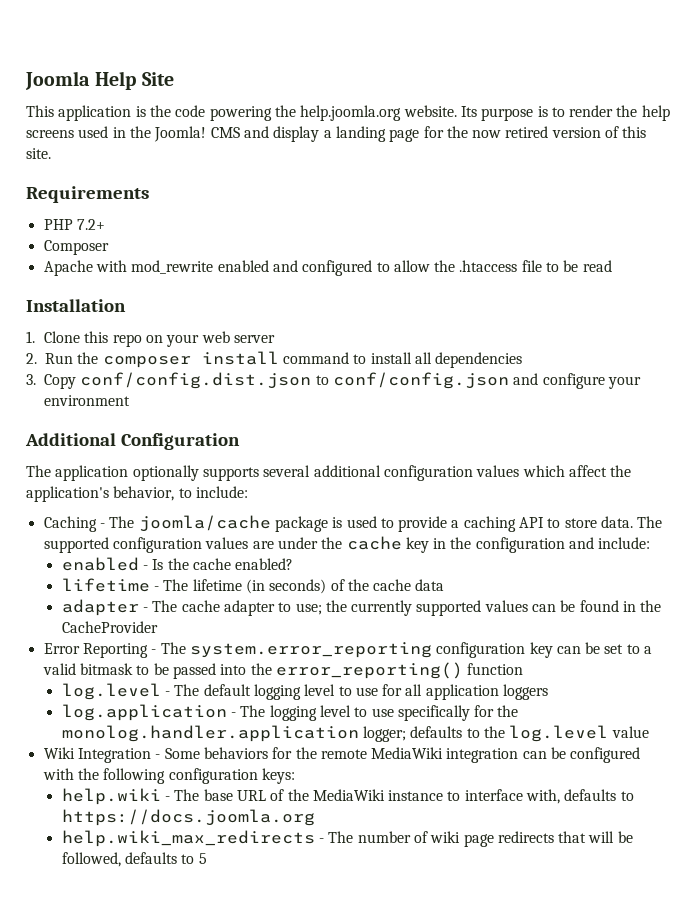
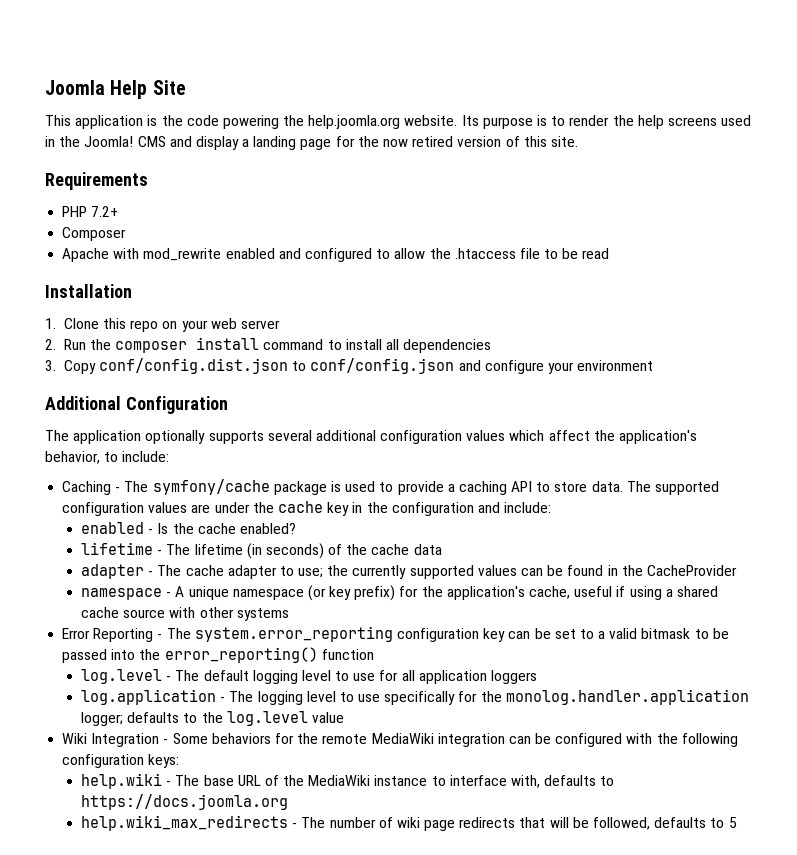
- Caching - The joomla/cache package is used to provide a caching API to store data.
+ Caching - The symfony/cache package is used to provide a caching API to store data.
+ namespace - A unique namespace (or key prefix) for the application's cache, useful if using a shared cache source with other systems

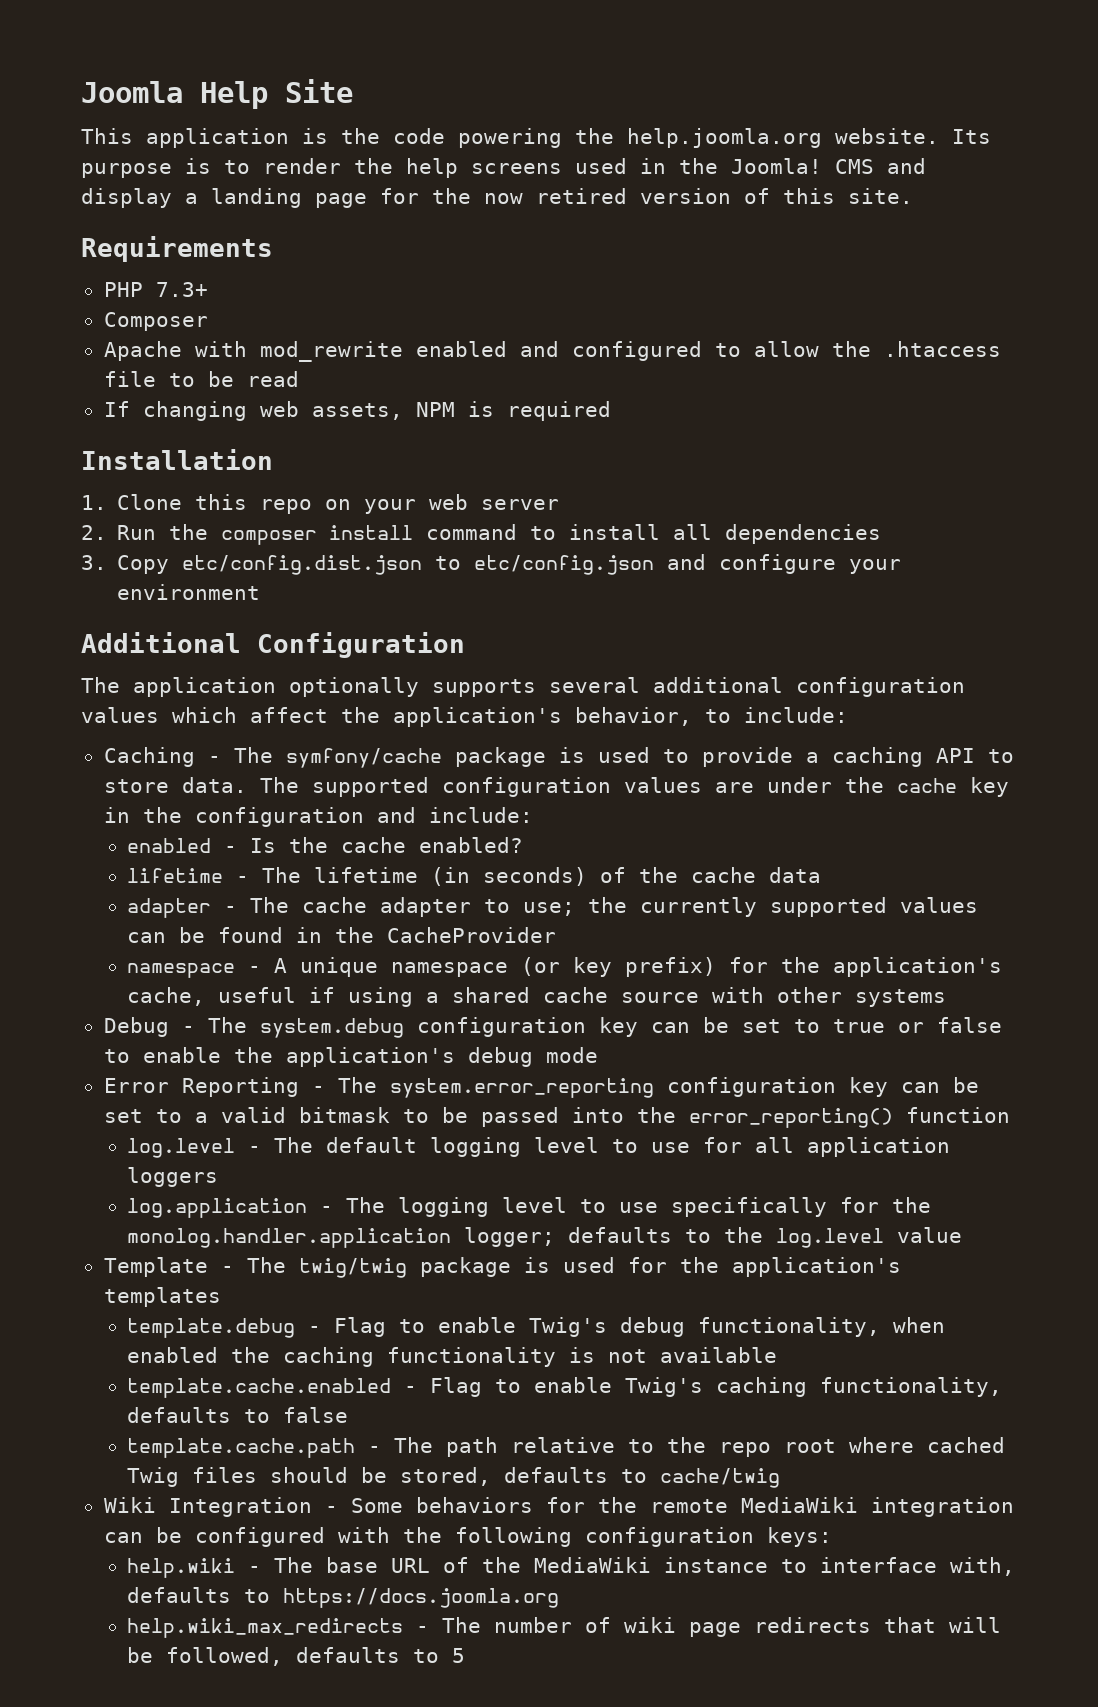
- PHP 7.2+
+ PHP 7.3+
+ If changing web assets, NPM is required
- 3. Copy conf/config.dist.json to conf/config.json and configure your environment
+ 3. Copy etc/config.dist.json to etc/config.json and configure your environment
+ Debug - The system.debug configuration key can be set to true or false to enable the application's debug mode
+ Template - The twig/twig package is used for the application's templates
+ template.debug - Flag to enable Twig's debug functionality, when enabled the caching functionality is not available
+ template.cache.enabled - Flag to enable Twig's caching functionality, defaults to false
+ template.cache.path - The path relative to the repo root where cached Twig files should be stored, defaults to cache/twig

